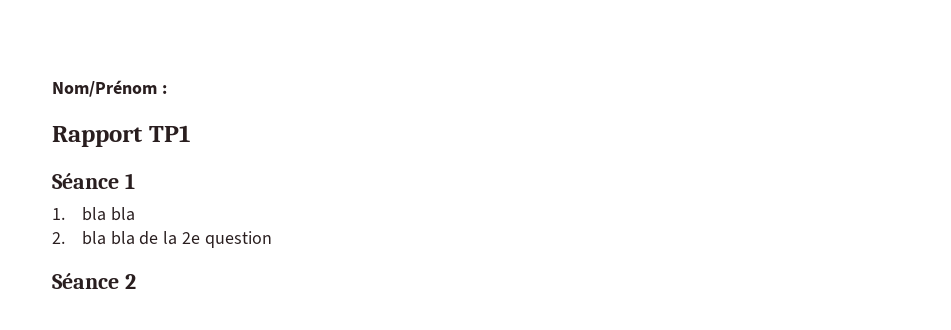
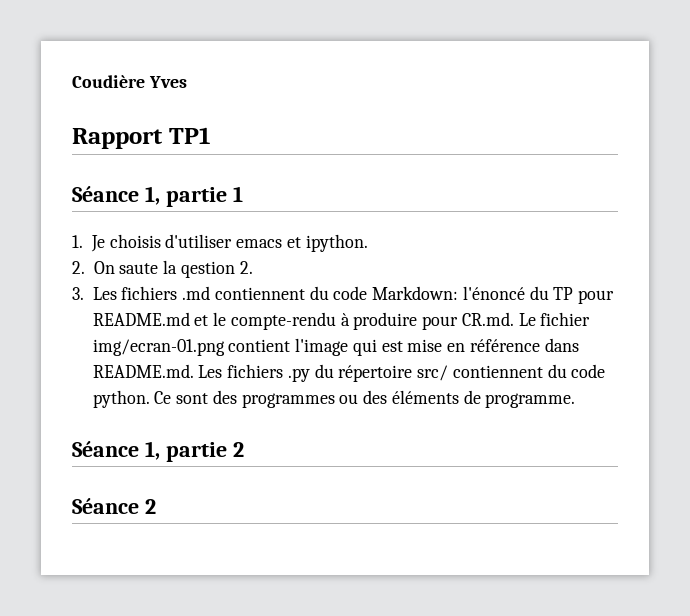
- Nom/Prénom :
+ Coudière Yves
- Séance 1
+ Séance 1, partie 1
- 1. bla bla
- 2. bla bla de la 2e question
+ 1. Je choisis d'utiliser emacs et ipython.
+ 2. On saute la qestion 2.
+ 3. Les fichiers .md contiennent du code Markdown: l'énoncé du TP pour README.md et le compte-rendu à produire pour CR.md. Le fichier img/ecran-01.png contient l'image qui est mise en référence dans README.md. Les fichiers .py du répertoire src/ contiennent du code python. Ce sont des programmes ou des éléments de programme.
+ Séance 1, partie 2

